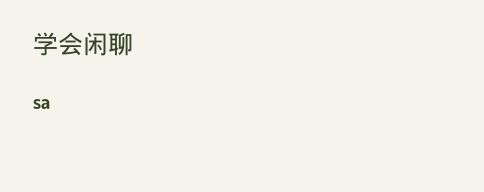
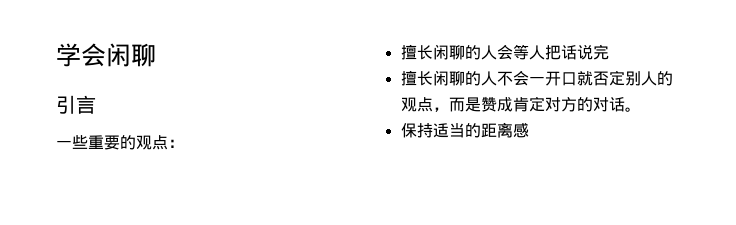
- sa
+ 引言
+ 一些重要的观点：
+ 擅长闲聊的人会等人把话说完
+ 擅长闲聊的人不会一开口就否定别人的观点，而是赞成肯定对方的对话。
+ 保持适当的距离感

